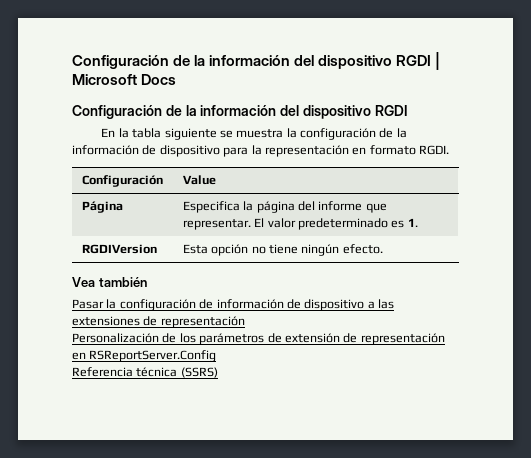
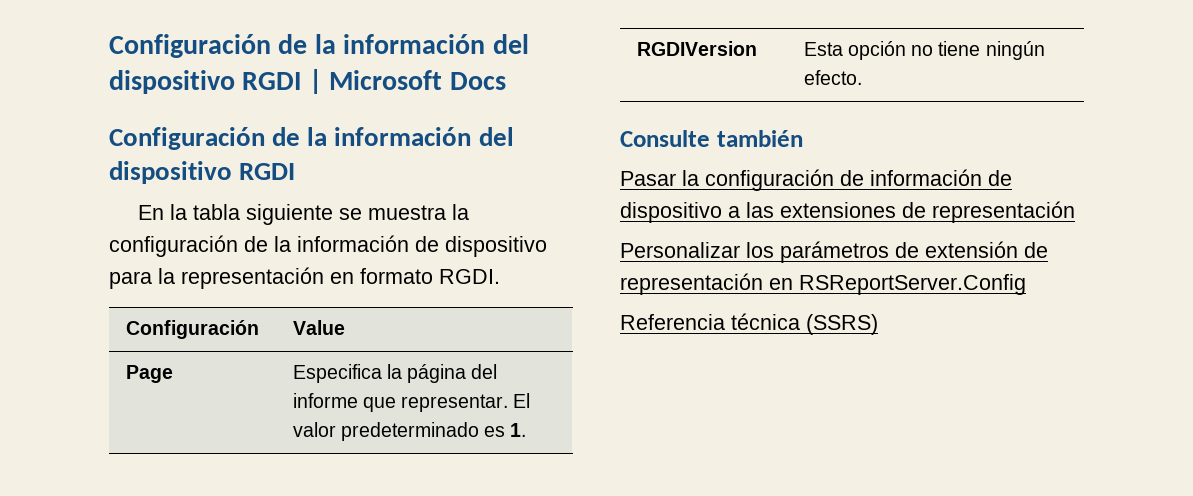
- Página | Especifica la página del informe que representar. El valor predeterminado es 1.
+ Page | Especifica la página del informe que representar. El valor predeterminado es 1.
- Vea también
+ Consulte también
- Personalización de los parámetros de extensión de representación en RSReportServer.Config
+ Personalizar los parámetros de extensión de representación en RSReportServer.Config

